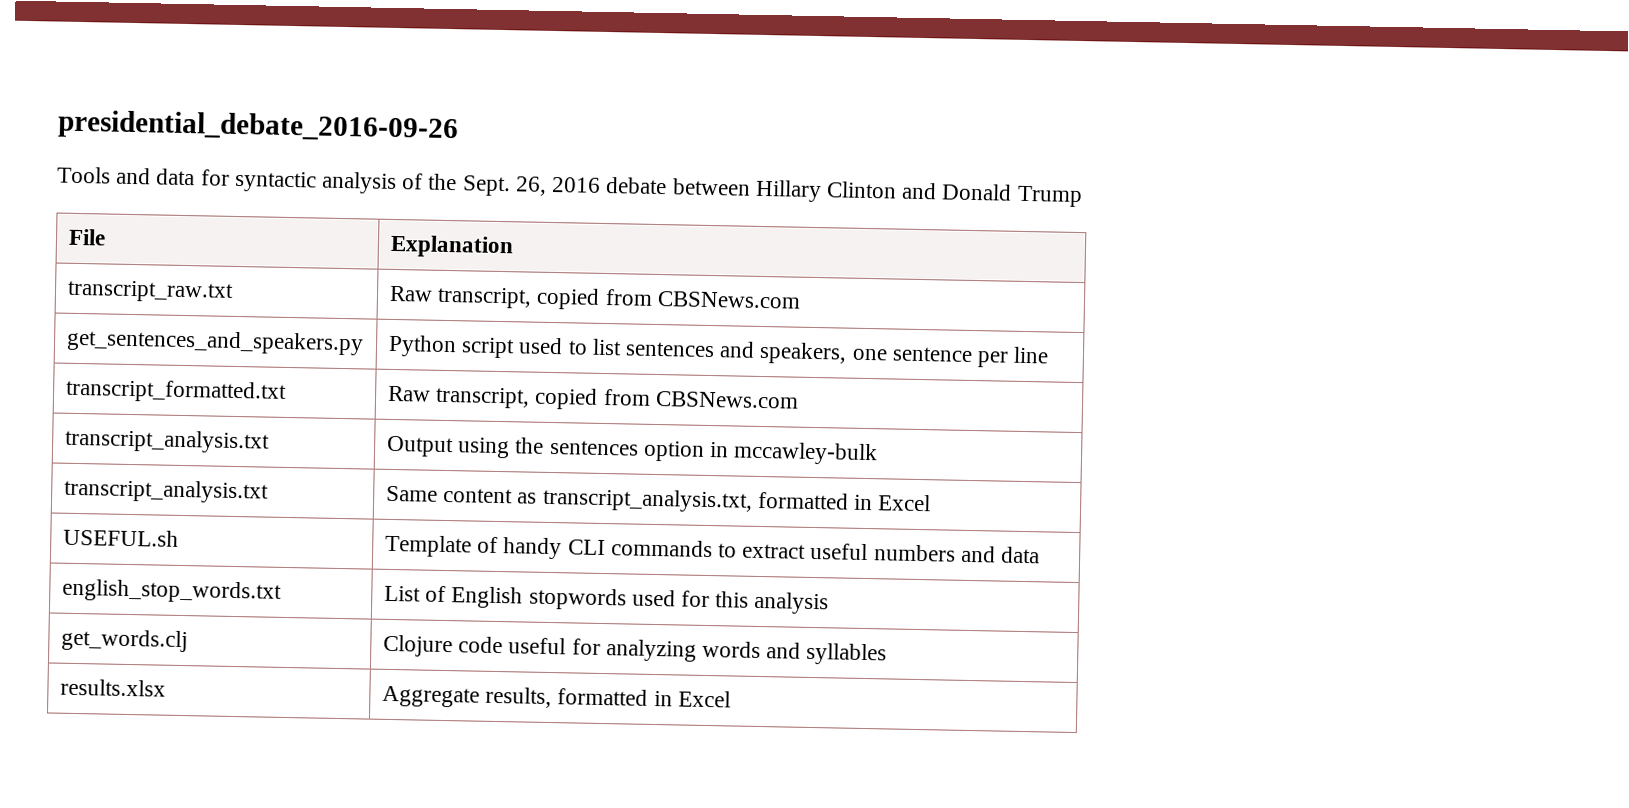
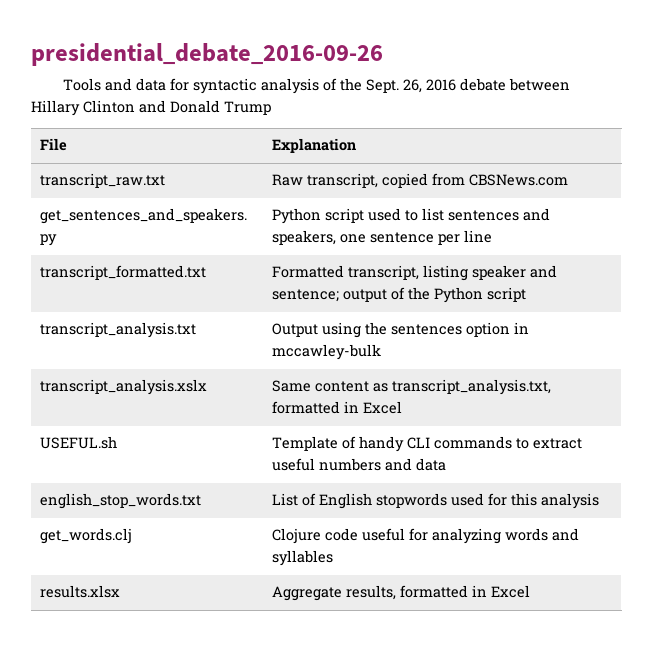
- transcript_formatted.txt | Raw transcript, copied from CBSNews.com
+ transcript_formatted.txt | Formatted transcript, listing speaker and sentence; output of the Python script
- transcript_analysis.txt | Same content as transcript_analysis.txt, formatted in Excel
+ transcript_analysis.xslx | Same content as transcript_analysis.txt, formatted in Excel

